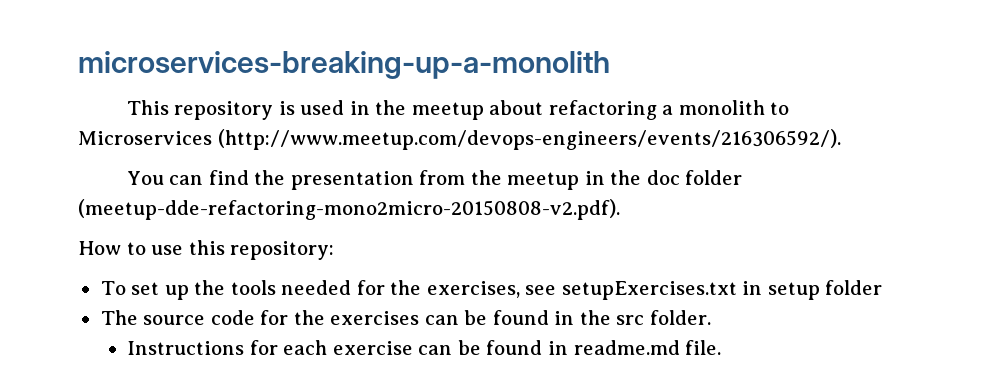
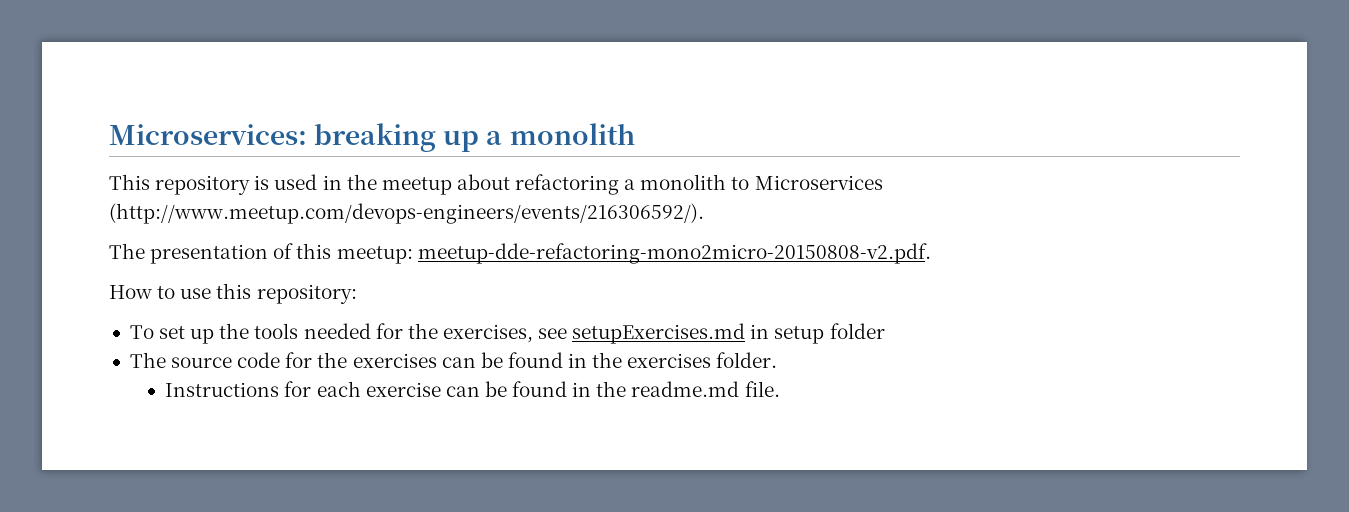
- microservices-breaking-up-a-monolith
+ Microservices: breaking up a monolith
- You can find the presentation from the meetup in the doc folder (meetup-dde-refactoring-mono2micro-20150808-v2.pdf).
+ The presentation of this meetup: meetup-dde-refactoring-mono2micro-20150808-v2.pdf.
- To set up the tools needed for the exercises, see setupExercises.txt in setup folder
+ To set up the tools needed for the exercises, see setupExercises.md in setup folder
- The source code for the exercises can be found in the src folder.
+ The source code for the exercises can be found in the exercises folder.
- Instructions for each exercise can be found in readme.md file.
+ Instructions for each exercise can be found in the readme.md file.

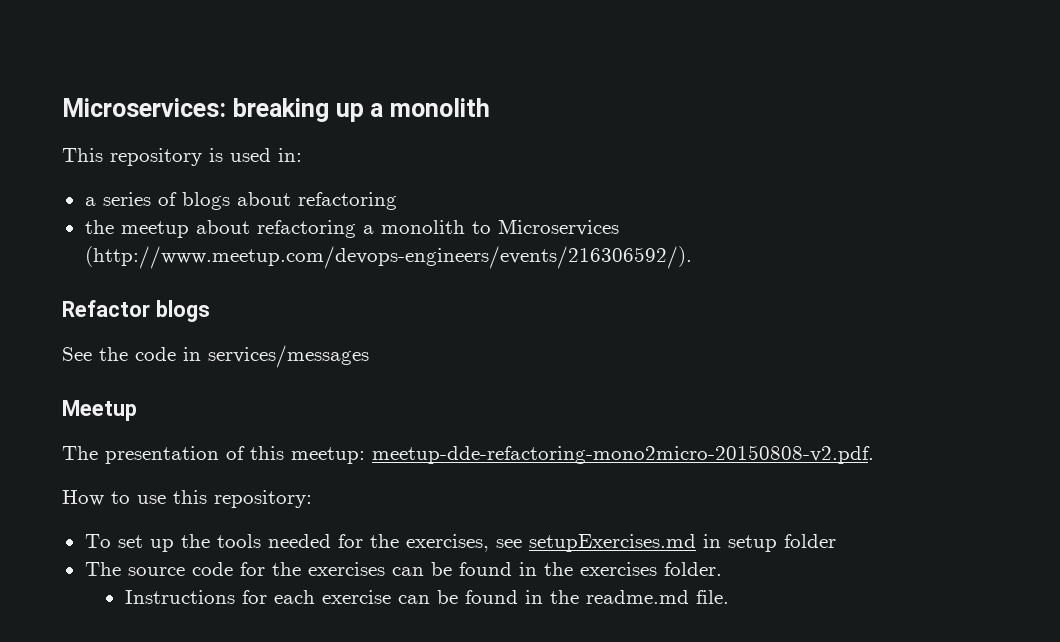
- This repository is used in the meetup about refactoring a monolith to Microservices (http://www.meetup.com/devops-engineers/events/216306592/).
+ This repository is used in:
+ a series of blogs about refactoring
+ the meetup about refactoring a monolith to Microservices (http://www.meetup.com/devops-engineers/events/216306592/).
+ Refactor blogs
+ See the code in services/messages
+ Meetup

